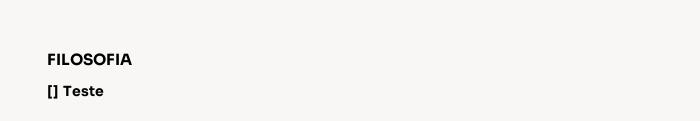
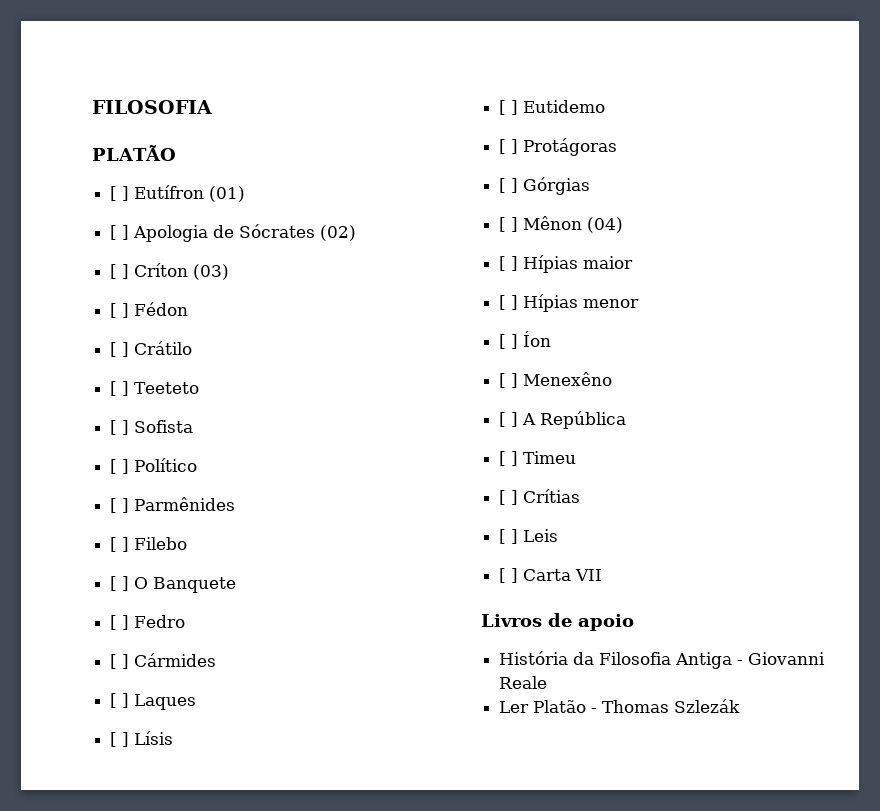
- [] Teste
+ PLATÃO
+ [ ] Eutífron (01)
+ [ ] Apologia de Sócrates (02)
+ [ ] Críton (03)
+ [ ] Fédon
+ [ ] Crátilo
+ [ ] Teeteto
+ [ ] Sofista
+ [ ] Político
+ [ ] Parmênides
+ [ ] Filebo
+ [ ] O Banquete
+ [ ] Fedro
+ [ ] Cármides
+ [ ] Laques
+ [ ] Lísis
+ [ ] Eutidemo
+ [ ] Protágoras
+ [ ] Górgias
+ [ ] Mênon (04)
+ [ ] Hípias maior
+ [ ] Hípias menor
+ [ ] Íon
+ [ ] Menexêno
+ [ ] A República
+ [ ] Timeu
+ [ ] Crítias
+ [ ] Leis
+ [ ] Carta VII
+ Livros de apoio
+ História da Filosofia Antiga - Giovanni Reale
+ Ler Platão - Thomas Szlezák

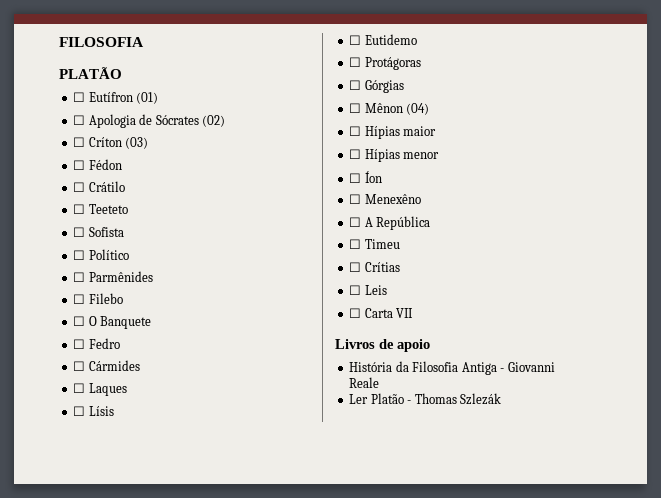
- [ ] Eutífron (01)
+ ☐ Eutífron (01)
- [ ] Apologia de Sócrates (02)
+ ☐ Apologia de Sócrates (02)
- [ ] Críton (03)
+ ☐ Críton (03)
- [ ] Fédon
+ ☐ Fédon
- [ ] Crátilo
+ ☐ Crátilo
- [ ] Teeteto
+ ☐ Teeteto
- [ ] Sofista
+ ☐ Sofista
- [ ] Político
+ ☐ Político
- [ ] Parmênides
+ ☐ Parmênides
- [ ] Filebo
+ ☐ Filebo
- [ ] O Banquete
+ ☐ O Banquete
- [ ] Fedro
+ ☐ Fedro
- [ ] Cármides
+ ☐ Cármides
- [ ] Laques
+ ☐ Laques
- [ ] Lísis
+ ☐ Lísis
- [ ] Eutidemo
+ ☐ Eutidemo
- [ ] Protágoras
+ ☐ Protágoras
- [ ] Górgias
+ ☐ Górgias
- [ ] Mênon (04)
+ ☐ Mênon (04)
- [ ] Hípias maior
+ ☐ Hípias maior
- [ ] Hípias menor
+ ☐ Hípias menor
- [ ] Íon
+ ☐ Íon
- [ ] Menexêno
+ ☐ Menexêno
- [ ] A República
+ ☐ A República
- [ ] Timeu
+ ☐ Timeu
- [ ] Crítias
+ ☐ Crítias
- [ ] Leis
+ ☐ Leis
- [ ] Carta VII
+ ☐ Carta VII

